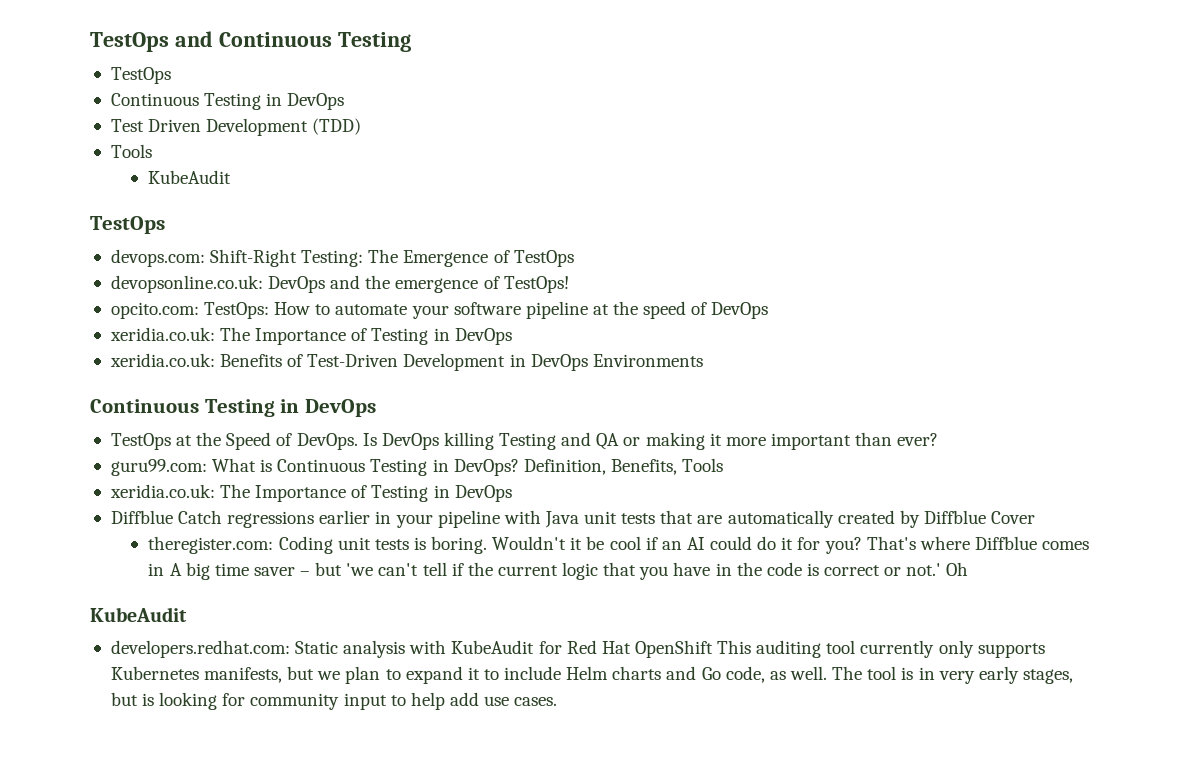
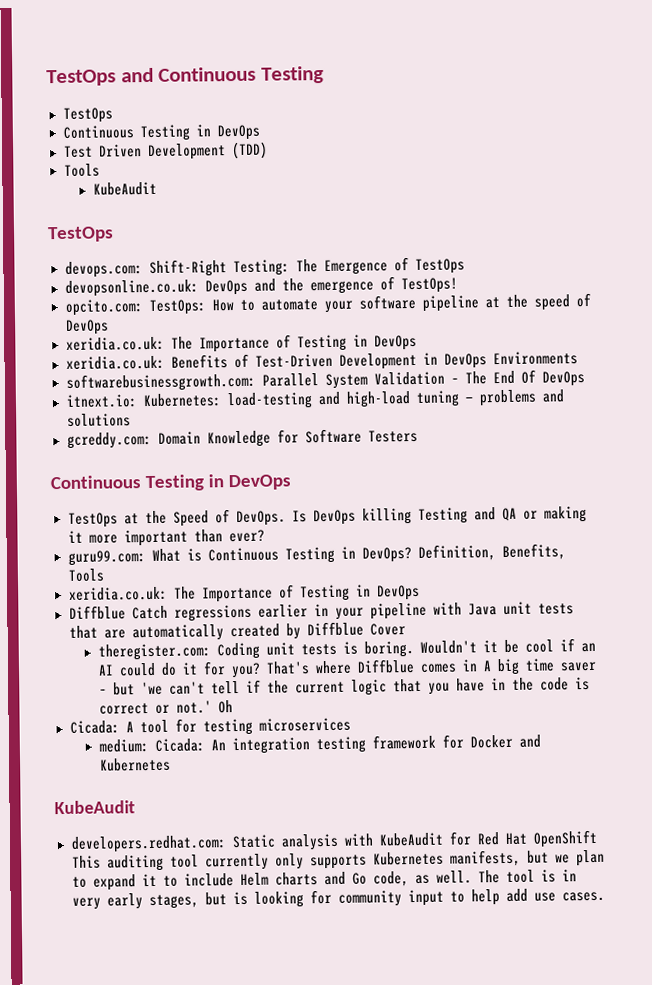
+ softwarebusinessgrowth.com: Parallel System Validation – The End Of DevOps
+ itnext.io: Kubernetes: load-testing and high-load tuning — problems and solutions
+ gcreddy.com: Domain Knowledge for Software Testers
+ Cicada: A tool for testing microservices
+ medium: Cicada: An integration testing framework for Docker and Kubernetes

